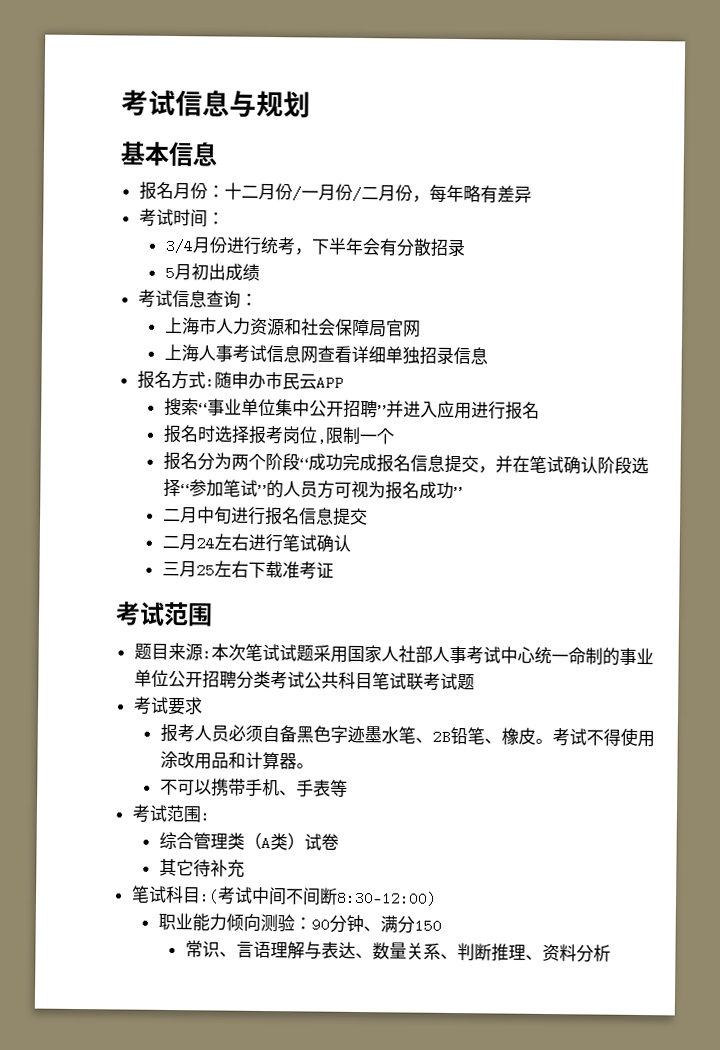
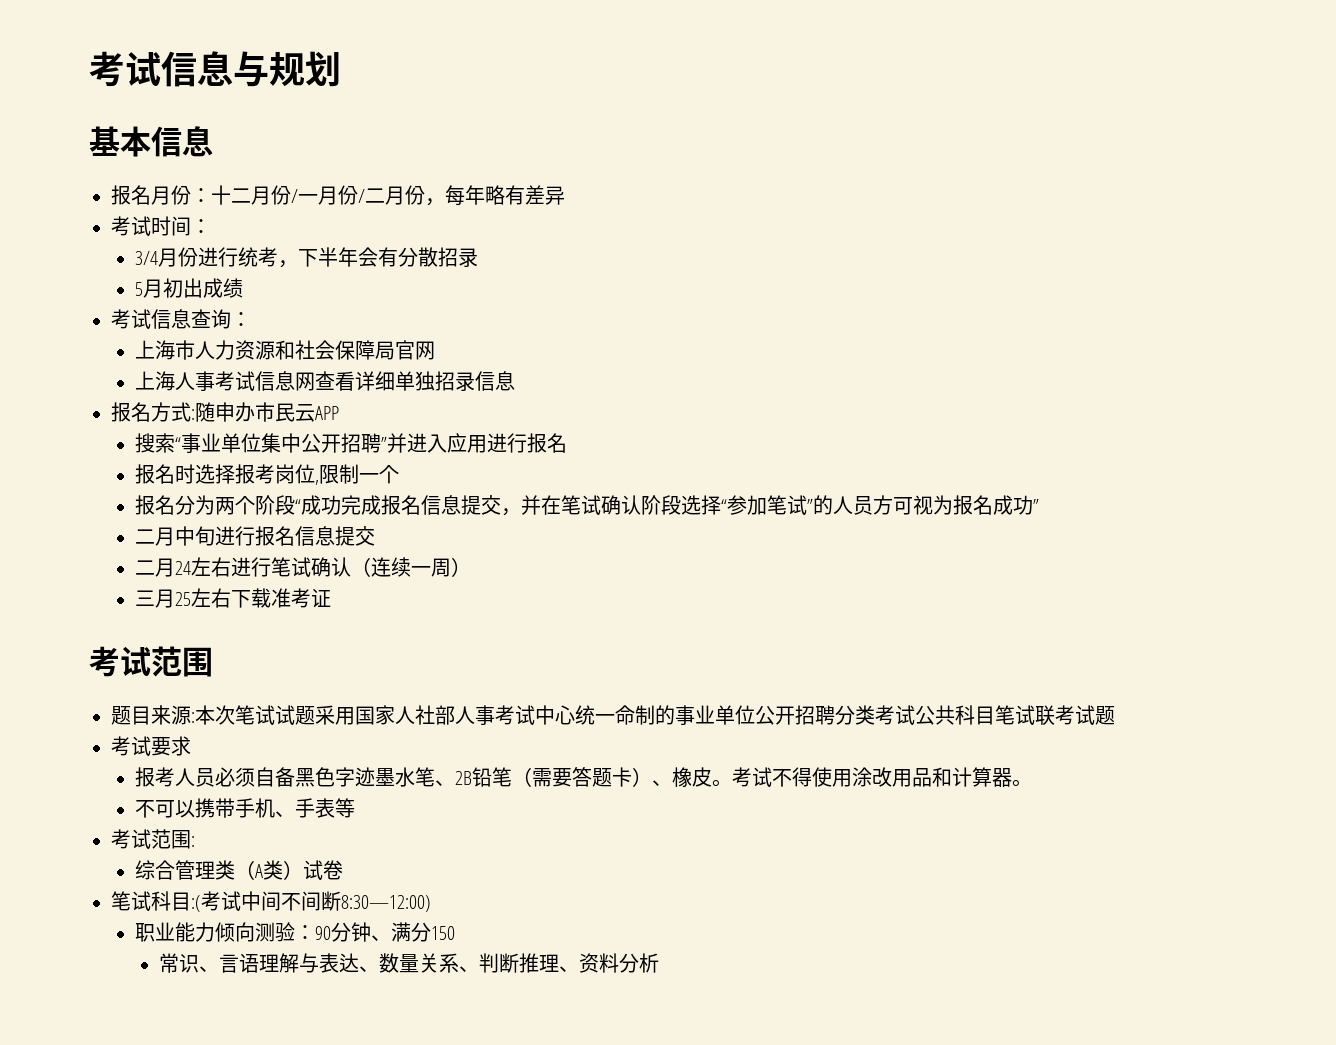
- 二月24左右进行笔试确认
+ 二月24左右进行笔试确认（连续一周）
- 报考人员必须自备黑色字迹墨水笔、2B铅笔、橡皮。
+ 报考人员必须自备黑色字迹墨水笔、2B铅笔（需要答题卡）、橡皮。
- 其它待补充

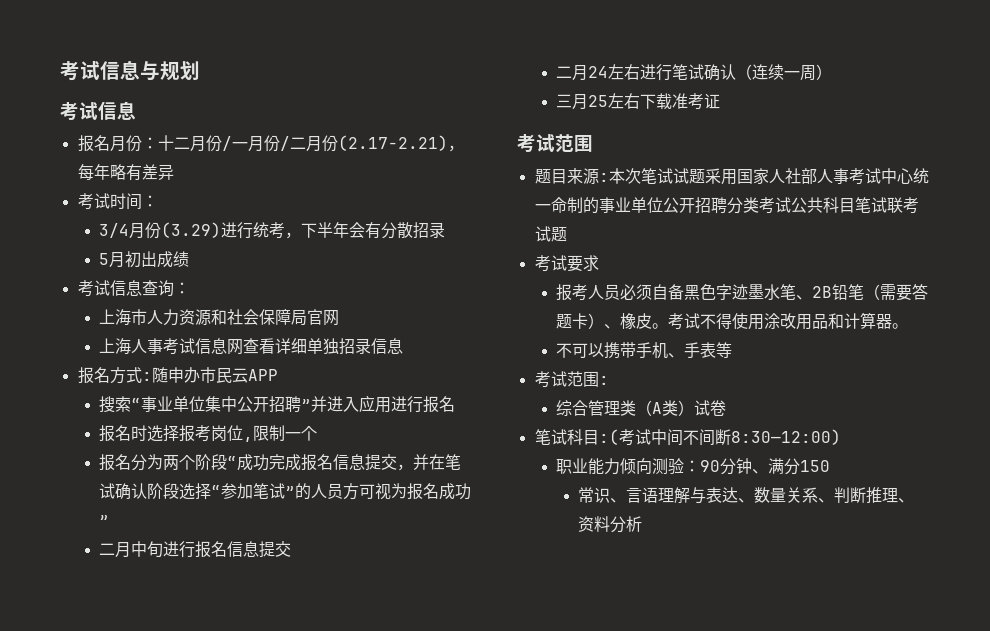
  考试信息与规划
- 基本信息
+ 考试信息
- 报名月份：十二月份/一月份/二月份，每年略有差异
+ 报名月份：十二月份/一月份/二月份(2.17-2.21)，每年略有差异
- 3/4月份进行统考，下半年会有分散招录
+ 3/4月份(3.29)进行统考，下半年会有分散招录

